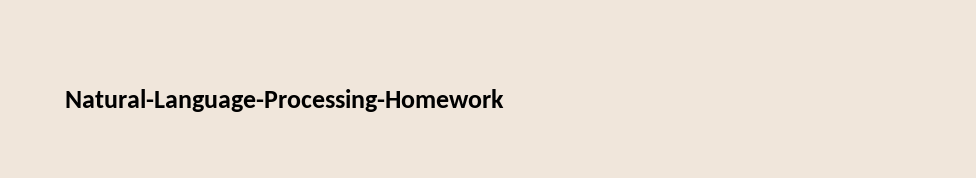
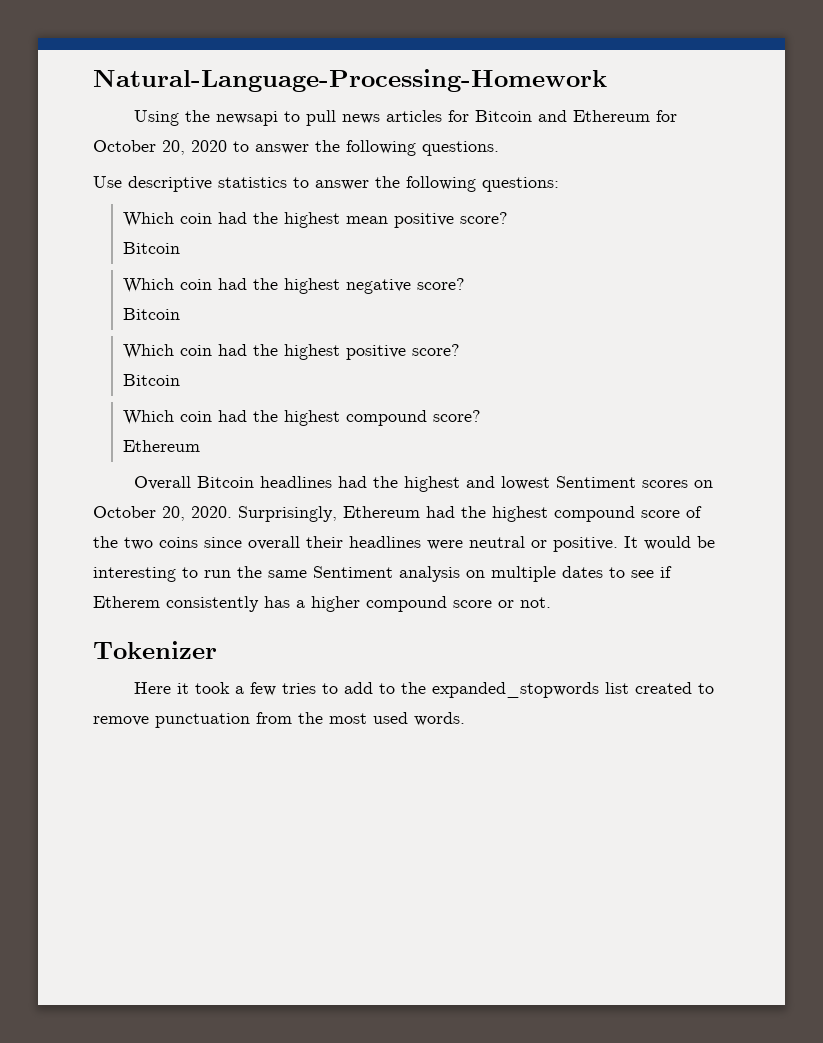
+ Using the newsapi to pull news articles for Bitcoin and Ethereum for October 20, 2020 to answer the following questions.
+ Use descriptive statistics to answer the following questions:
+ Which coin had the highest mean positive score?
+ Bitcoin
+ Which coin had the highest negative score?
+ Bitcoin
+ Which coin had the highest positive score?
+ Bitcoin
+ Which coin had the highest compound score?
+ Ethereum
+ Overall Bitcoin headlines had the highest and lowest Sentiment scores on October 20, 2020. Surprisingly, Ethereum had the highest compound score of the two coins since overall their headlines were neutral or positive. It would be interesting to run the same Sentiment analysis on multiple dates to see if Etherem consistently has a higher compound score or not.
+ Tokenizer
+ Here it took a few tries to add to the expanded_stopwords list created to remove punctuation from the most used words.

